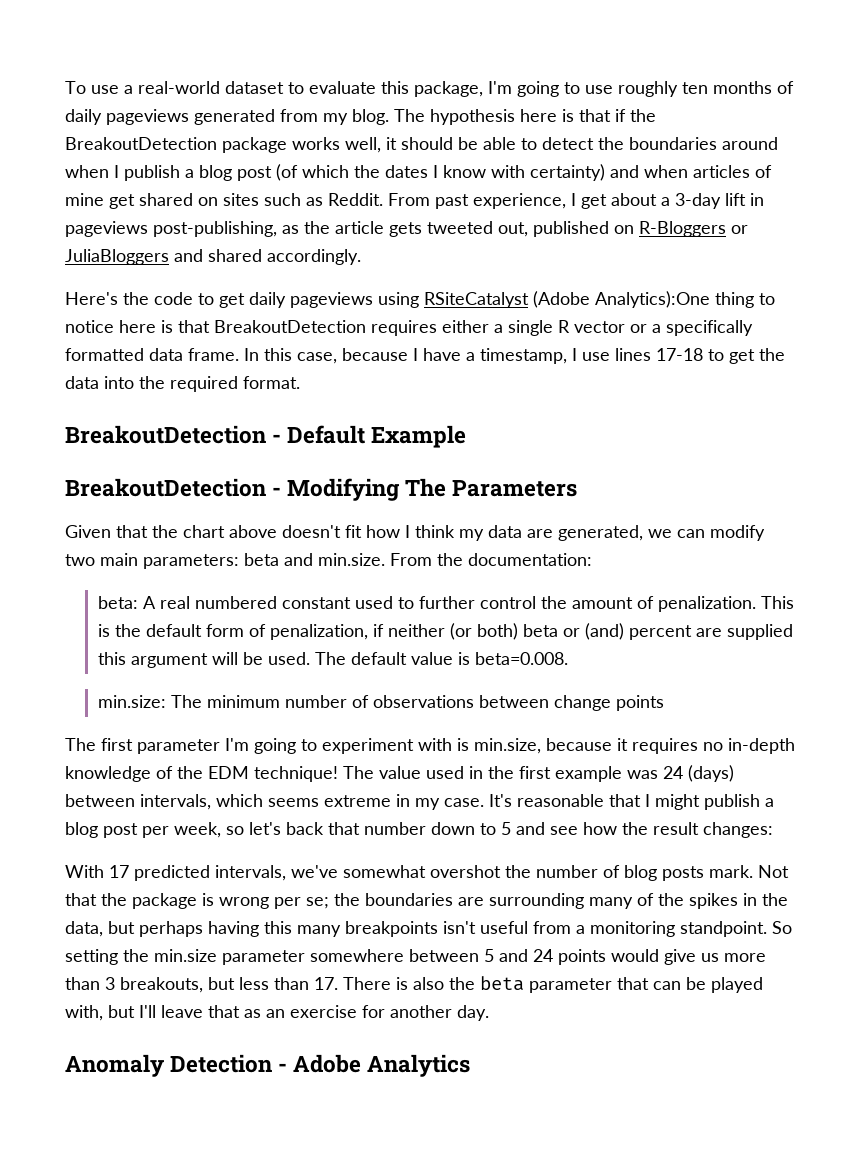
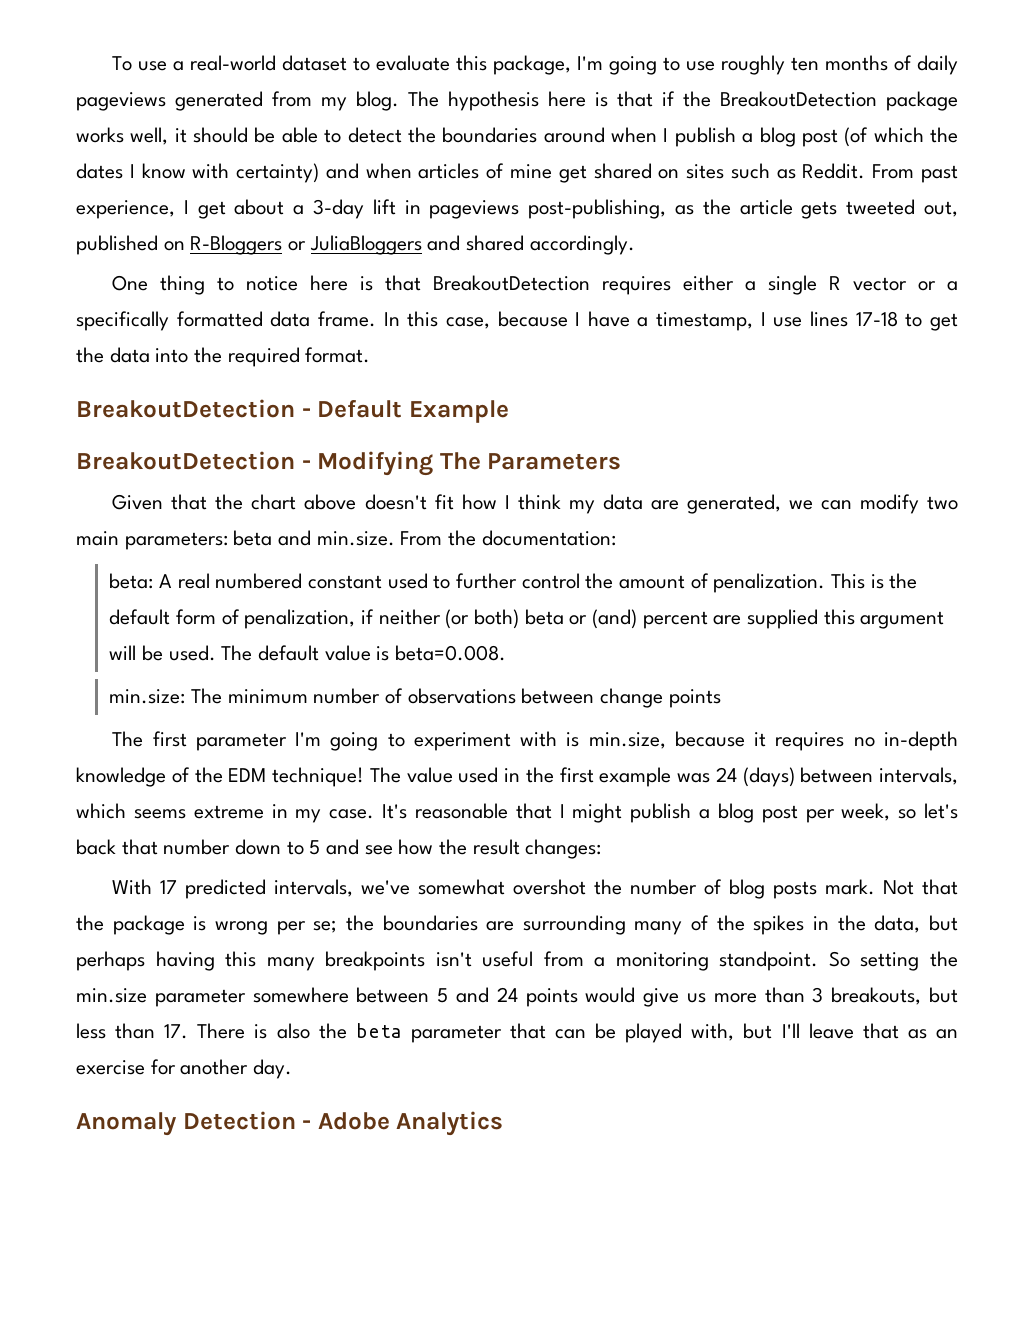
- Here's the code to get daily pageviews using RSiteCatalyst (Adobe Analytics):One thing to notice here is that BreakoutDetection requires either a single R vector or a specifically formatted data frame.
+ One thing to notice here is that BreakoutDetection requires either a single R vector or a specifically formatted data frame.

